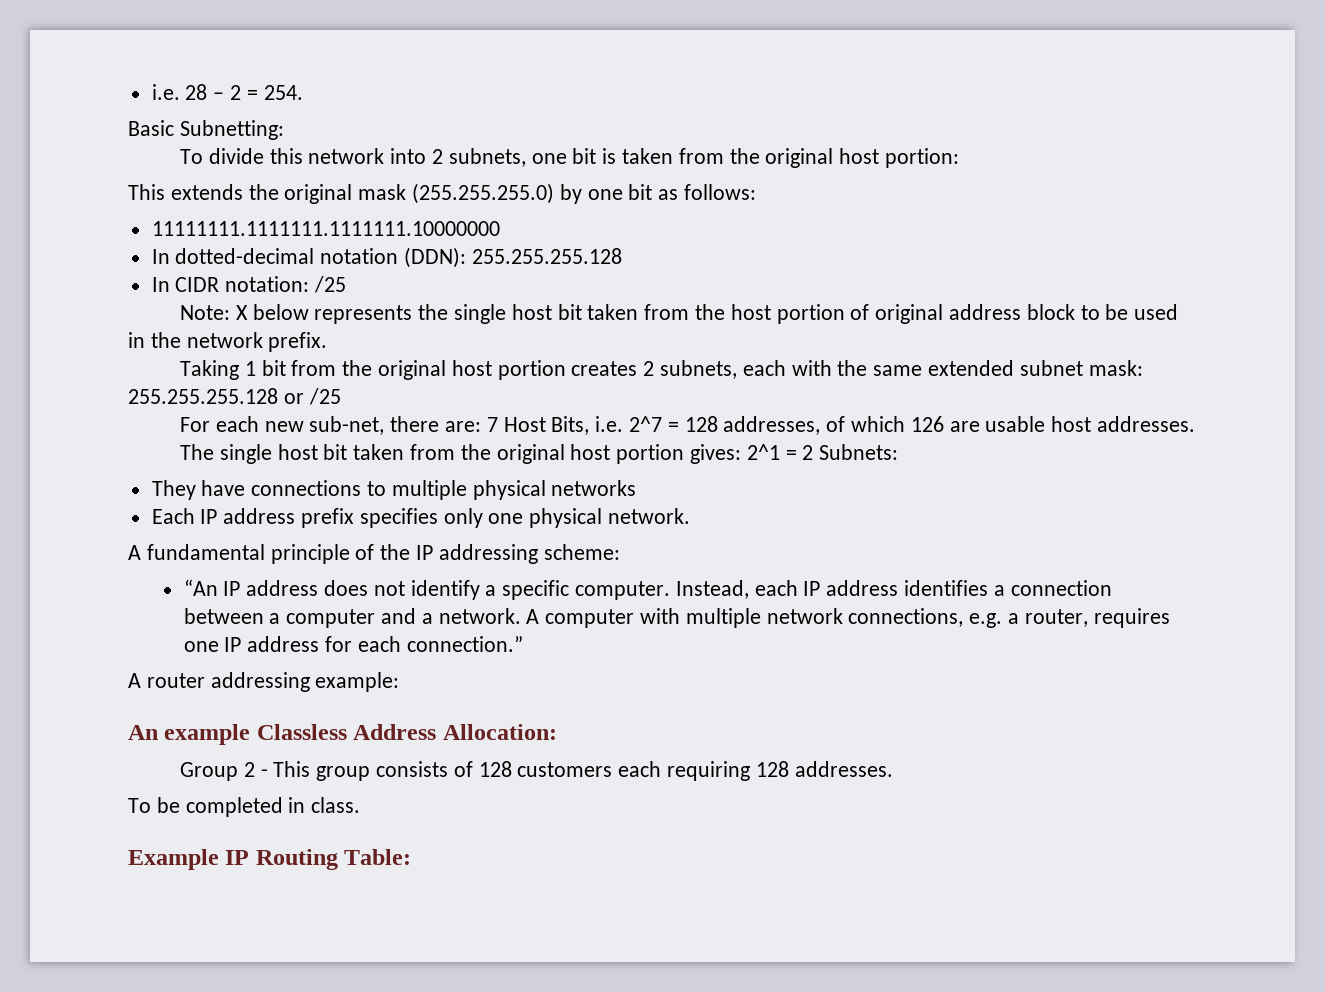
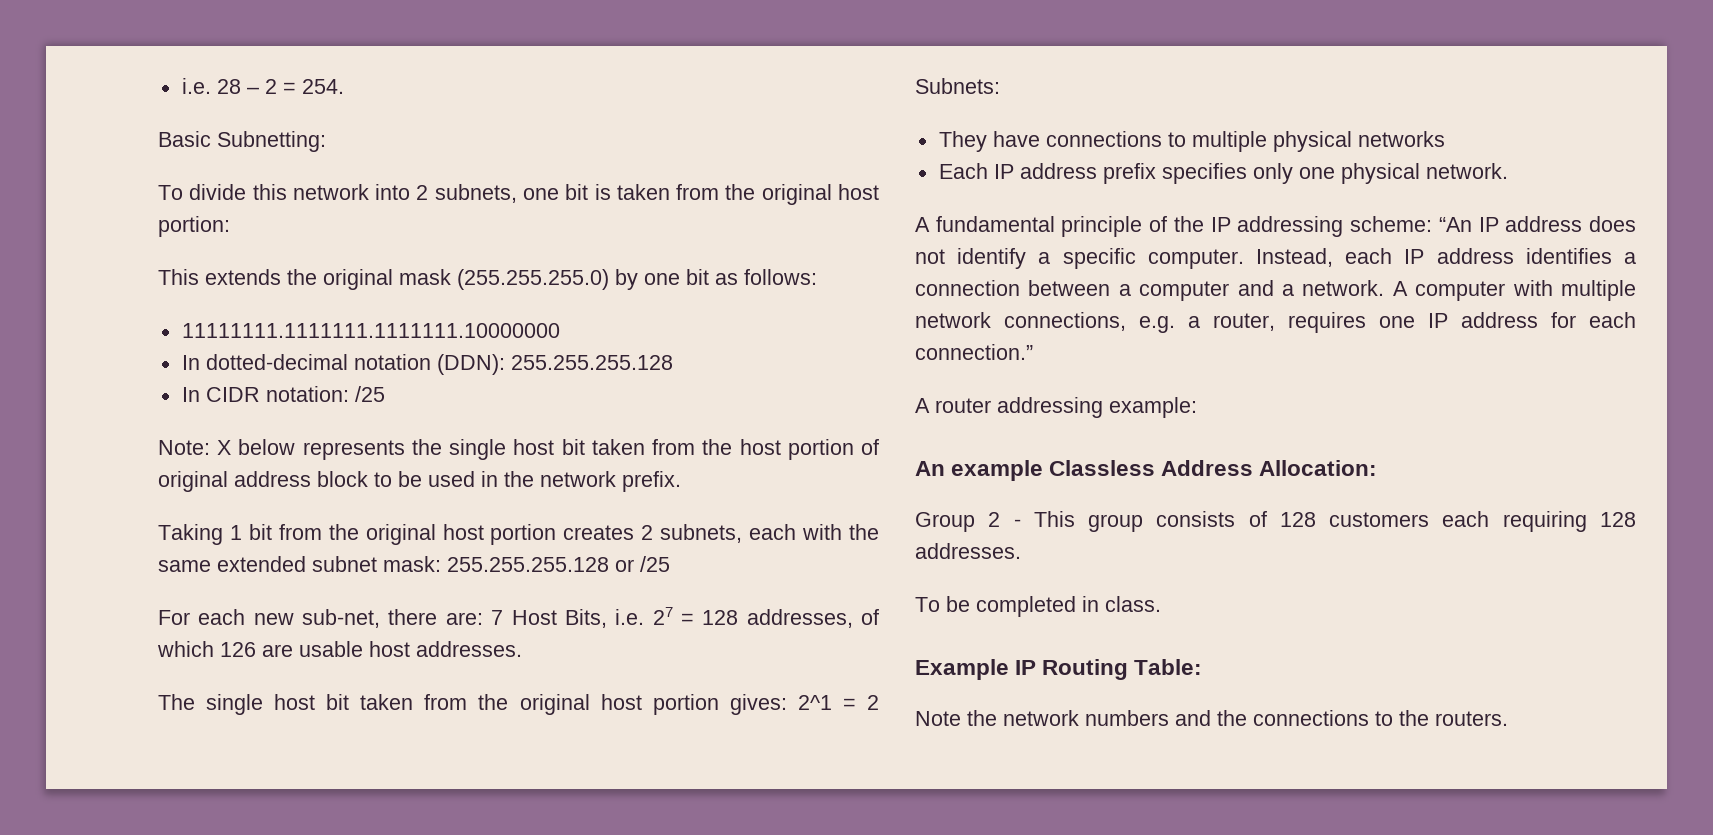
- For each new sub-net, there are: 7 Host Bits, i.e. 2^7 = 128 addresses, of which 126 are usable host addresses.
+ For each new sub-net, there are: 7 Host Bits, i.e. 27 = 128 addresses, of which 126 are usable host addresses.
- A fundamental principle of the IP addressing scheme:
- “An IP address does not identify a specific computer.
+ A fundamental principle of the IP addressing scheme: “An IP address does not identify a specific computer.
+ Note the network numbers and the connections to the routers.

